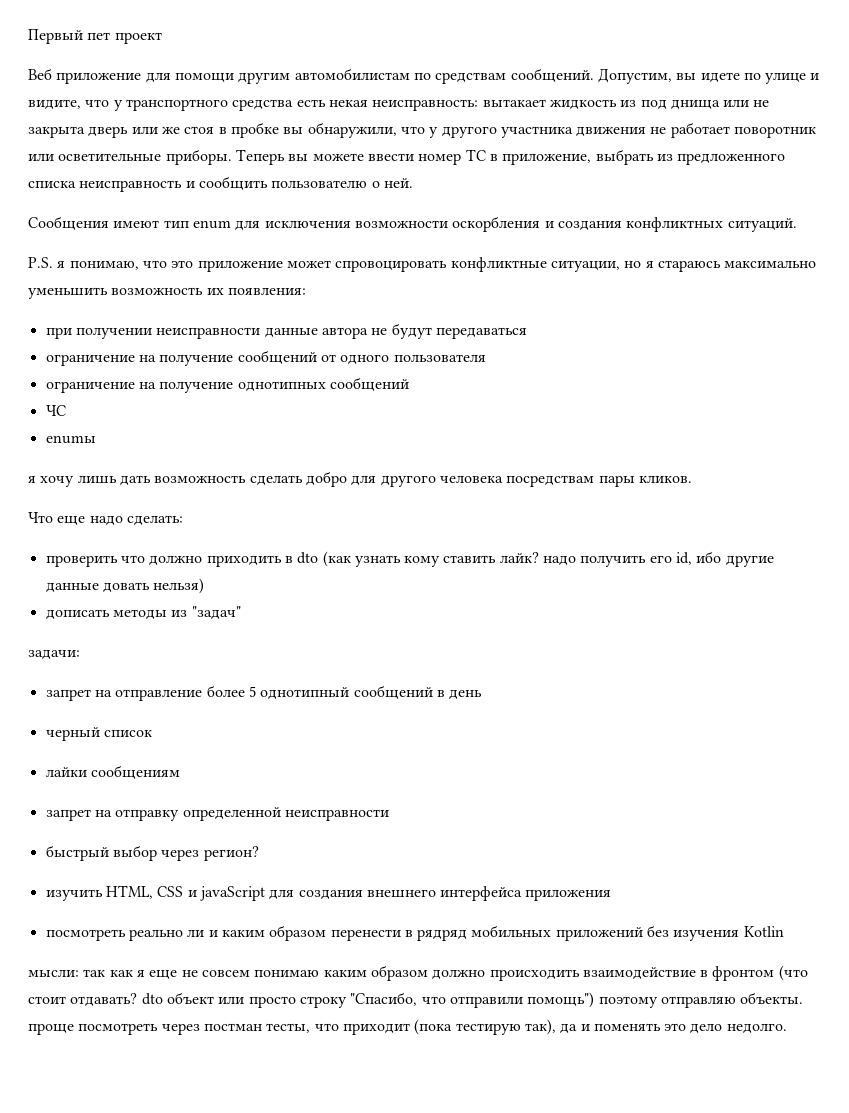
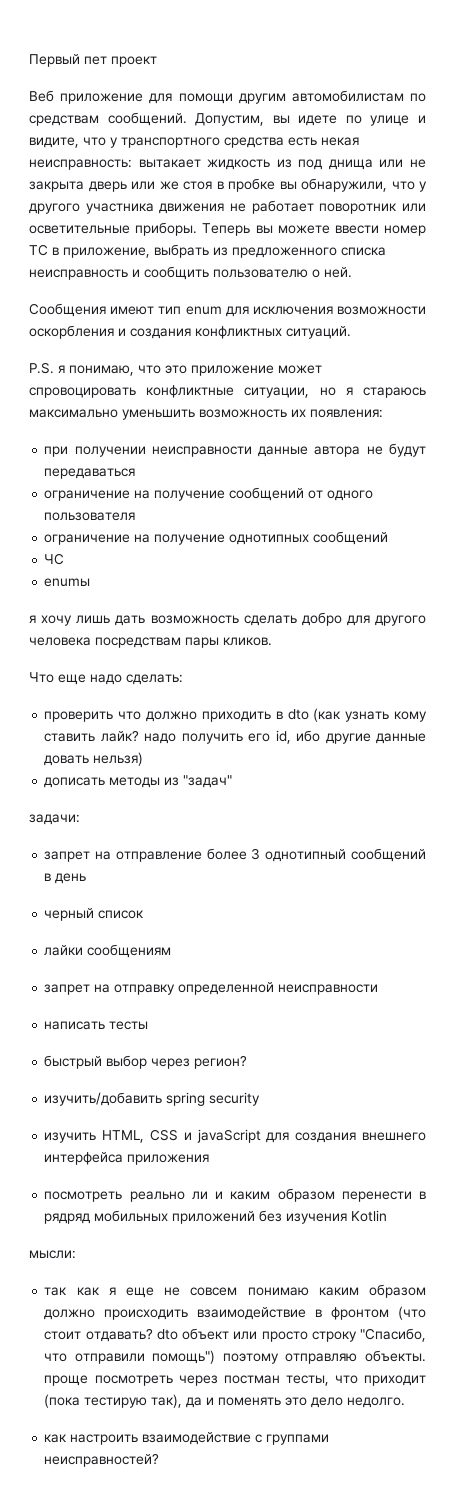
- запрет на отправление более 5 однотипный сообщений в день
+ запрет на отправление более 3 однотипный сообщений в день
+ написать тесты
+ изучить/добавить spring security
- мысли: так как я еще не совсем понимаю каким образом должно происходить взаимодействие в фронтом (что стоит отдавать? dto объект или просто строку "Спасибо, что отправили помощь") поэтому отправляю объекты. проще посмотреть через постман тесты, что приходит (пока тестирую так), да и поменять это дело недолго.
+ мысли:
+ так как я еще не совсем понимаю каким образом должно происходить взаимодействие в фронтом (что стоит отдавать? dto объект или просто строку "Спасибо, что отправили помощь") поэтому отправляю объекты. проще посмотреть через постман тесты, что приходит (пока тестирую так), да и поменять это дело недолго.
+ как настроить взаимодействие с группами неисправностей?

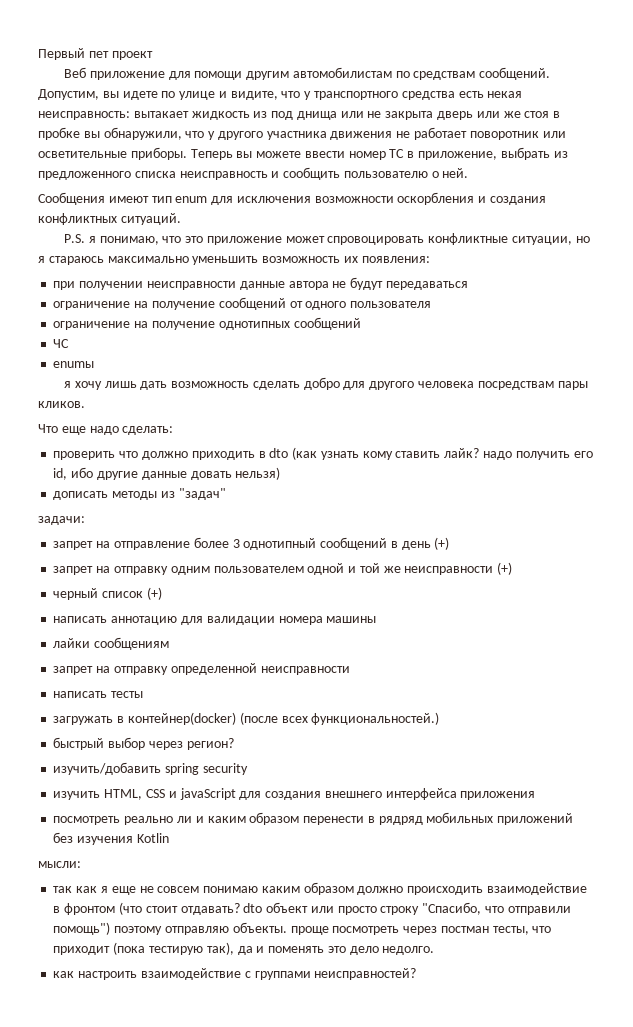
- запрет на отправление более 3 однотипный сообщений в день
- черный список
+ запрет на отправление более 3 однотипный сообщений в день (+)
+ запрет на отправку одним пользователем одной и той же неисправности (+)
+ черный список (+)
+ написать аннотацию для валидации номера машины
+ загружать в контейнер(docker) (после всех функциональностей.)

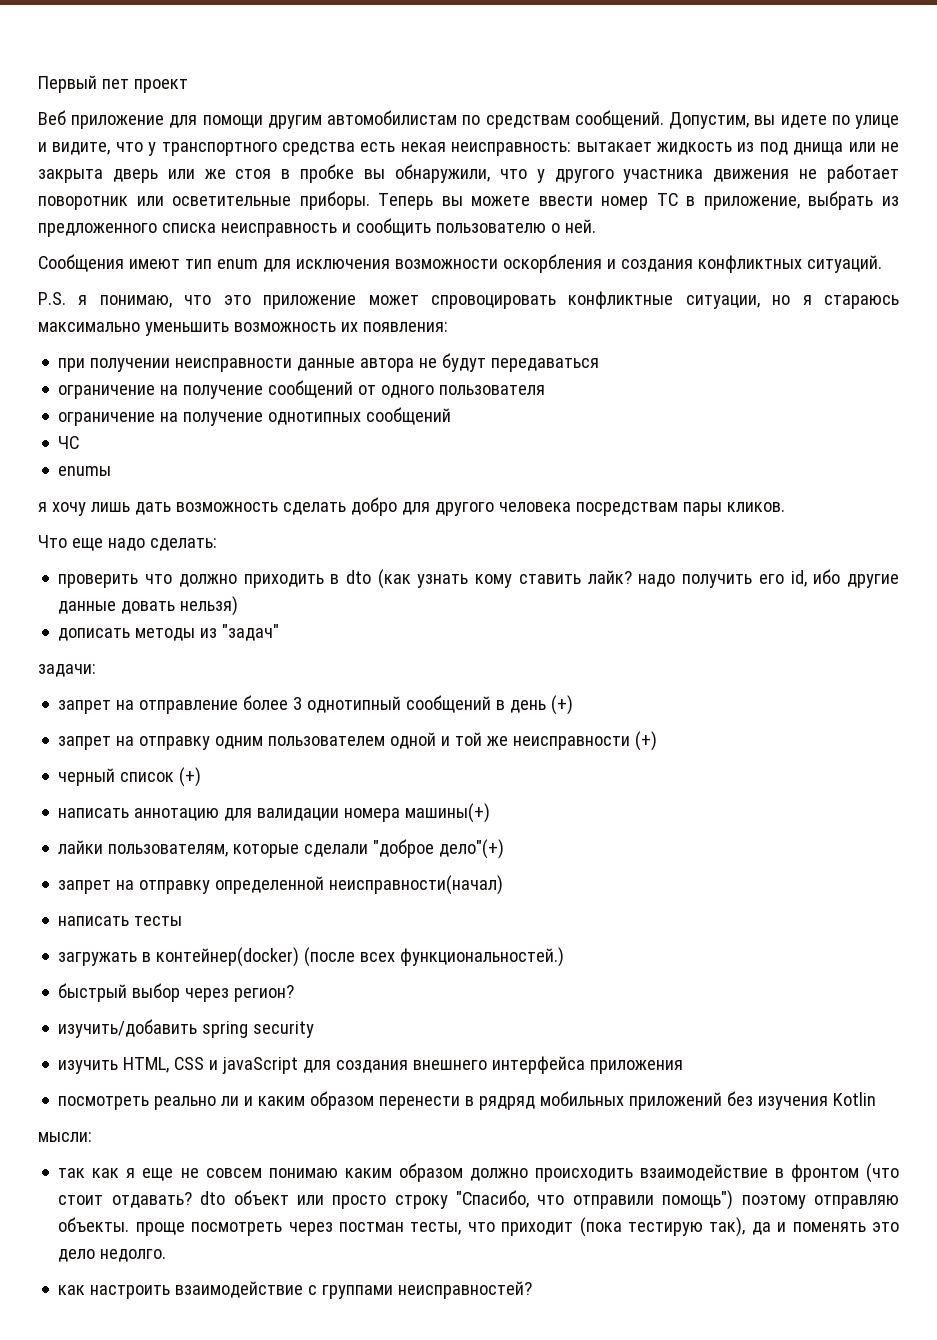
- написать аннотацию для валидации номера машины
+ написать аннотацию для валидации номера машины(+)
- лайки сообщениям
+ лайки пользователям, которые сделали "доброе дело"(+)
- запрет на отправку определенной неисправности
+ запрет на отправку определенной неисправности(начал)

